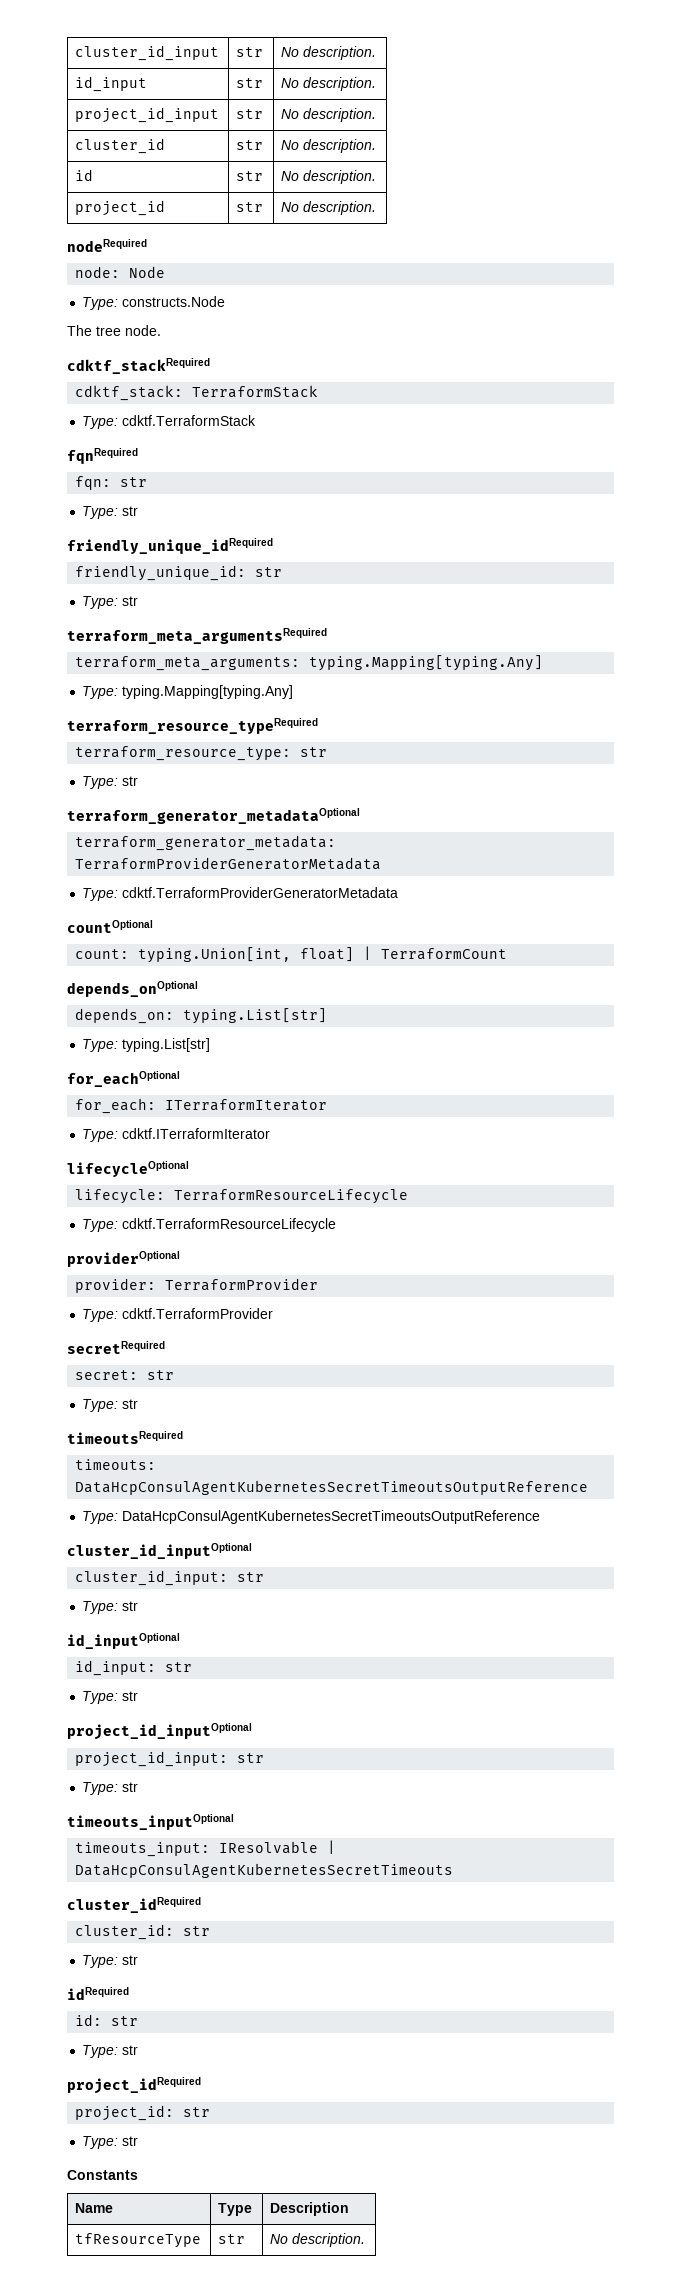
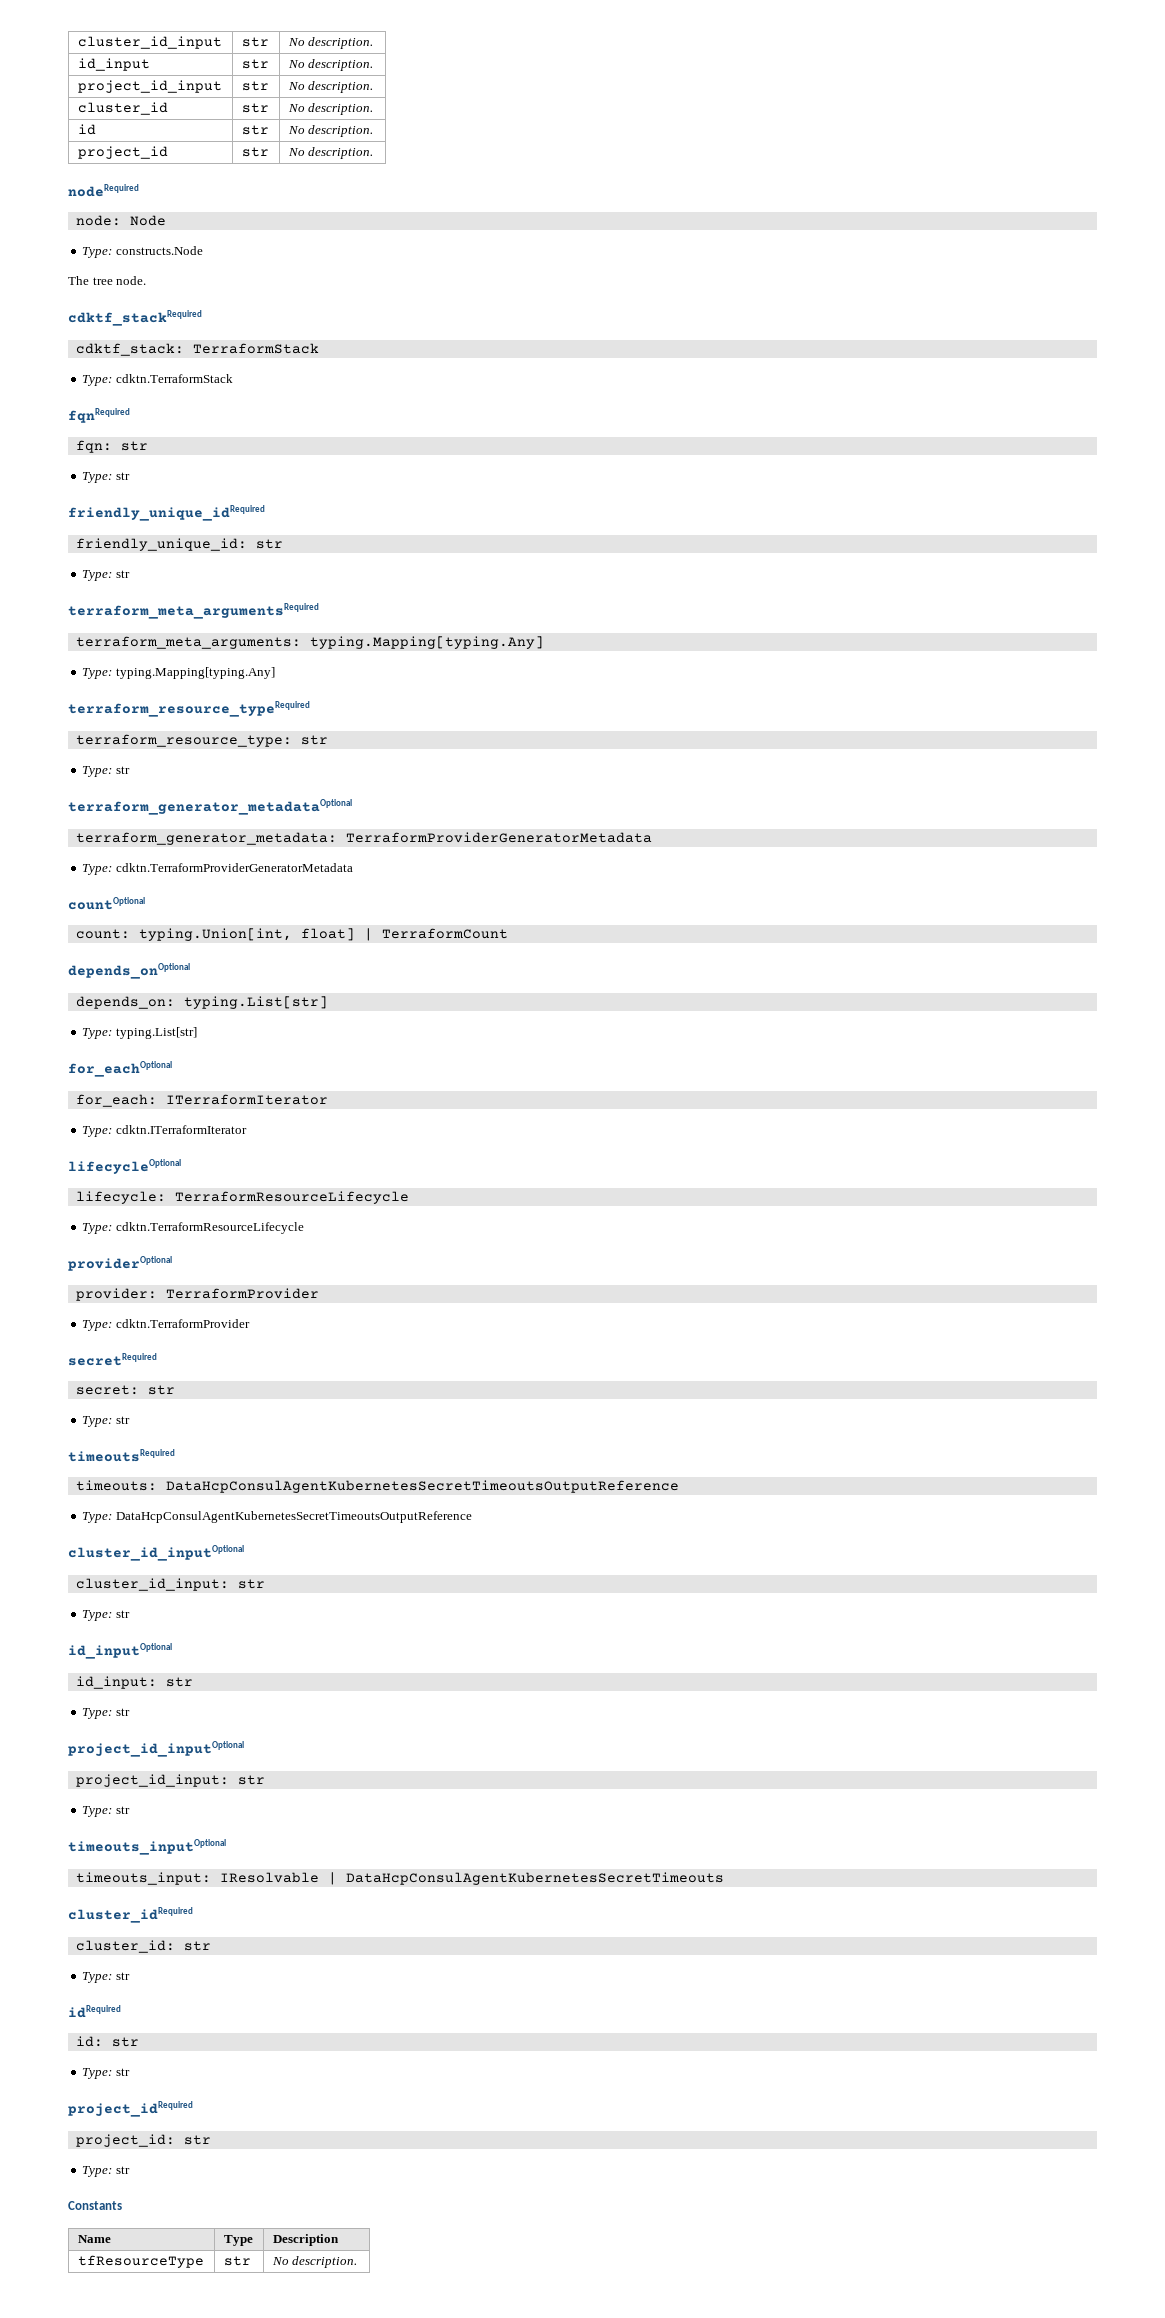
- Type: cdktf.TerraformStack
+ Type: cdktn.TerraformStack
- Type: cdktf.TerraformProviderGeneratorMetadata
+ Type: cdktn.TerraformProviderGeneratorMetadata
- Type: cdktf.ITerraformIterator
+ Type: cdktn.ITerraformIterator
- Type: cdktf.TerraformResourceLifecycle
+ Type: cdktn.TerraformResourceLifecycle
- Type: cdktf.TerraformProvider
+ Type: cdktn.TerraformProvider

